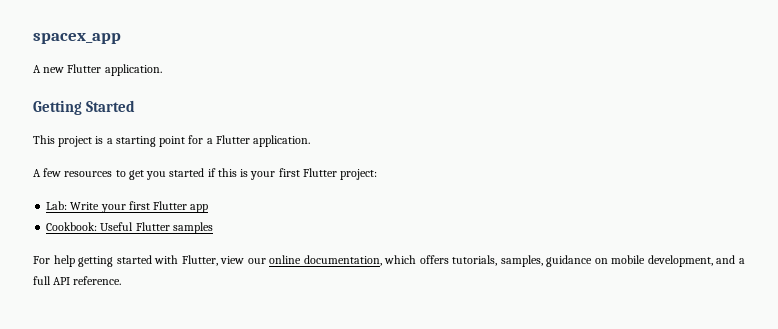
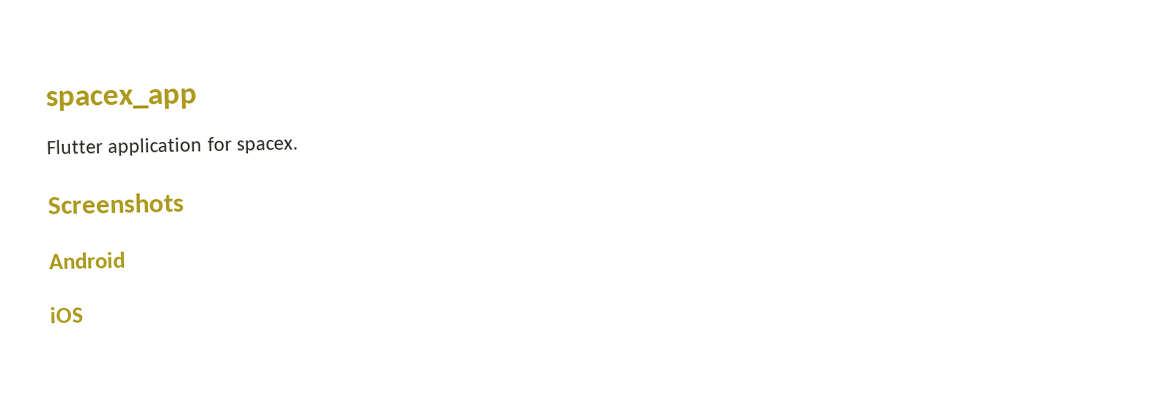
- A new Flutter application.
- Getting Started
- This project is a starting point for a Flutter application.
- A few resources to get you started if this is your first Flutter project:
- Lab: Write your first Flutter app
- Cookbook: Useful Flutter samples
- For help getting started with Flutter, view our online documentation, which offers tutorials, samples, guidance on mobile development, and a full API reference.
+ Flutter application for spacex.
+ Screenshots
+ Android
+ iOS

